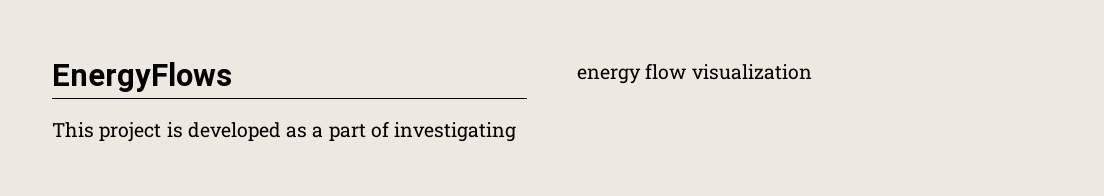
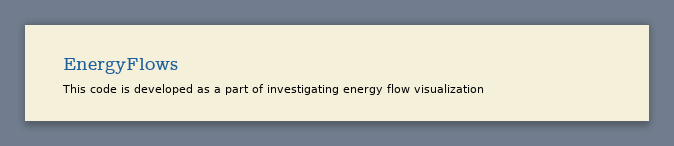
- This project is developed as a part of investigating energy flow visualization
+ This code is developed as a part of investigating energy flow visualization

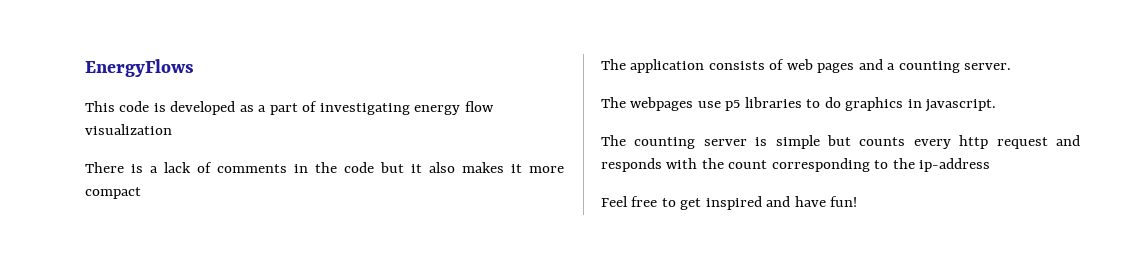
+ There is a lack of comments in the code but it also makes it more compact
+ The application consists of web pages and a counting server.
+ The webpages use p5 libraries to do graphics in javascript.
+ The counting server is simple but counts every http request and responds with the count corresponding to the ip-address
+ Feel free to get inspired and have fun!

